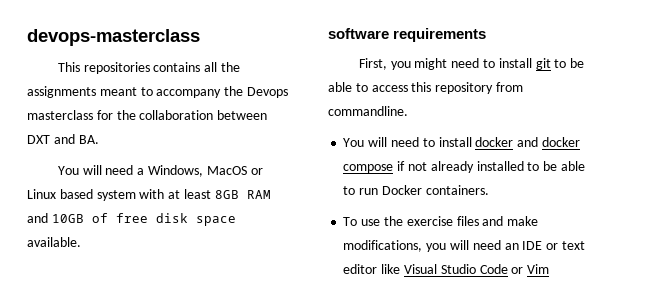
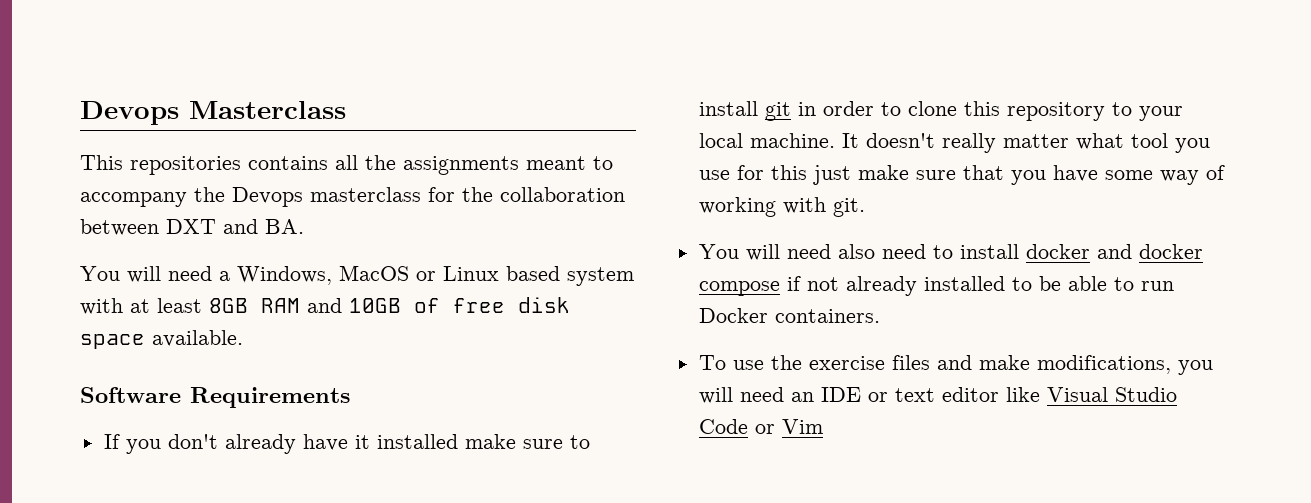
- devops-masterclass
+ Devops Masterclass
- software requirements
- First, you might need to install git to be able to access this repository from commandline.
- You will need to install docker and docker compose if not already installed to be able to run Docker containers.
+ Software Requirements
+ If you don't already have it installed make sure to install git in order to clone this repository to your local machine. It doesn't really matter what tool you use for this just make sure that you have some way of working with git.
+ You will need also need to install docker and docker compose if not already installed to be able to run Docker containers.

